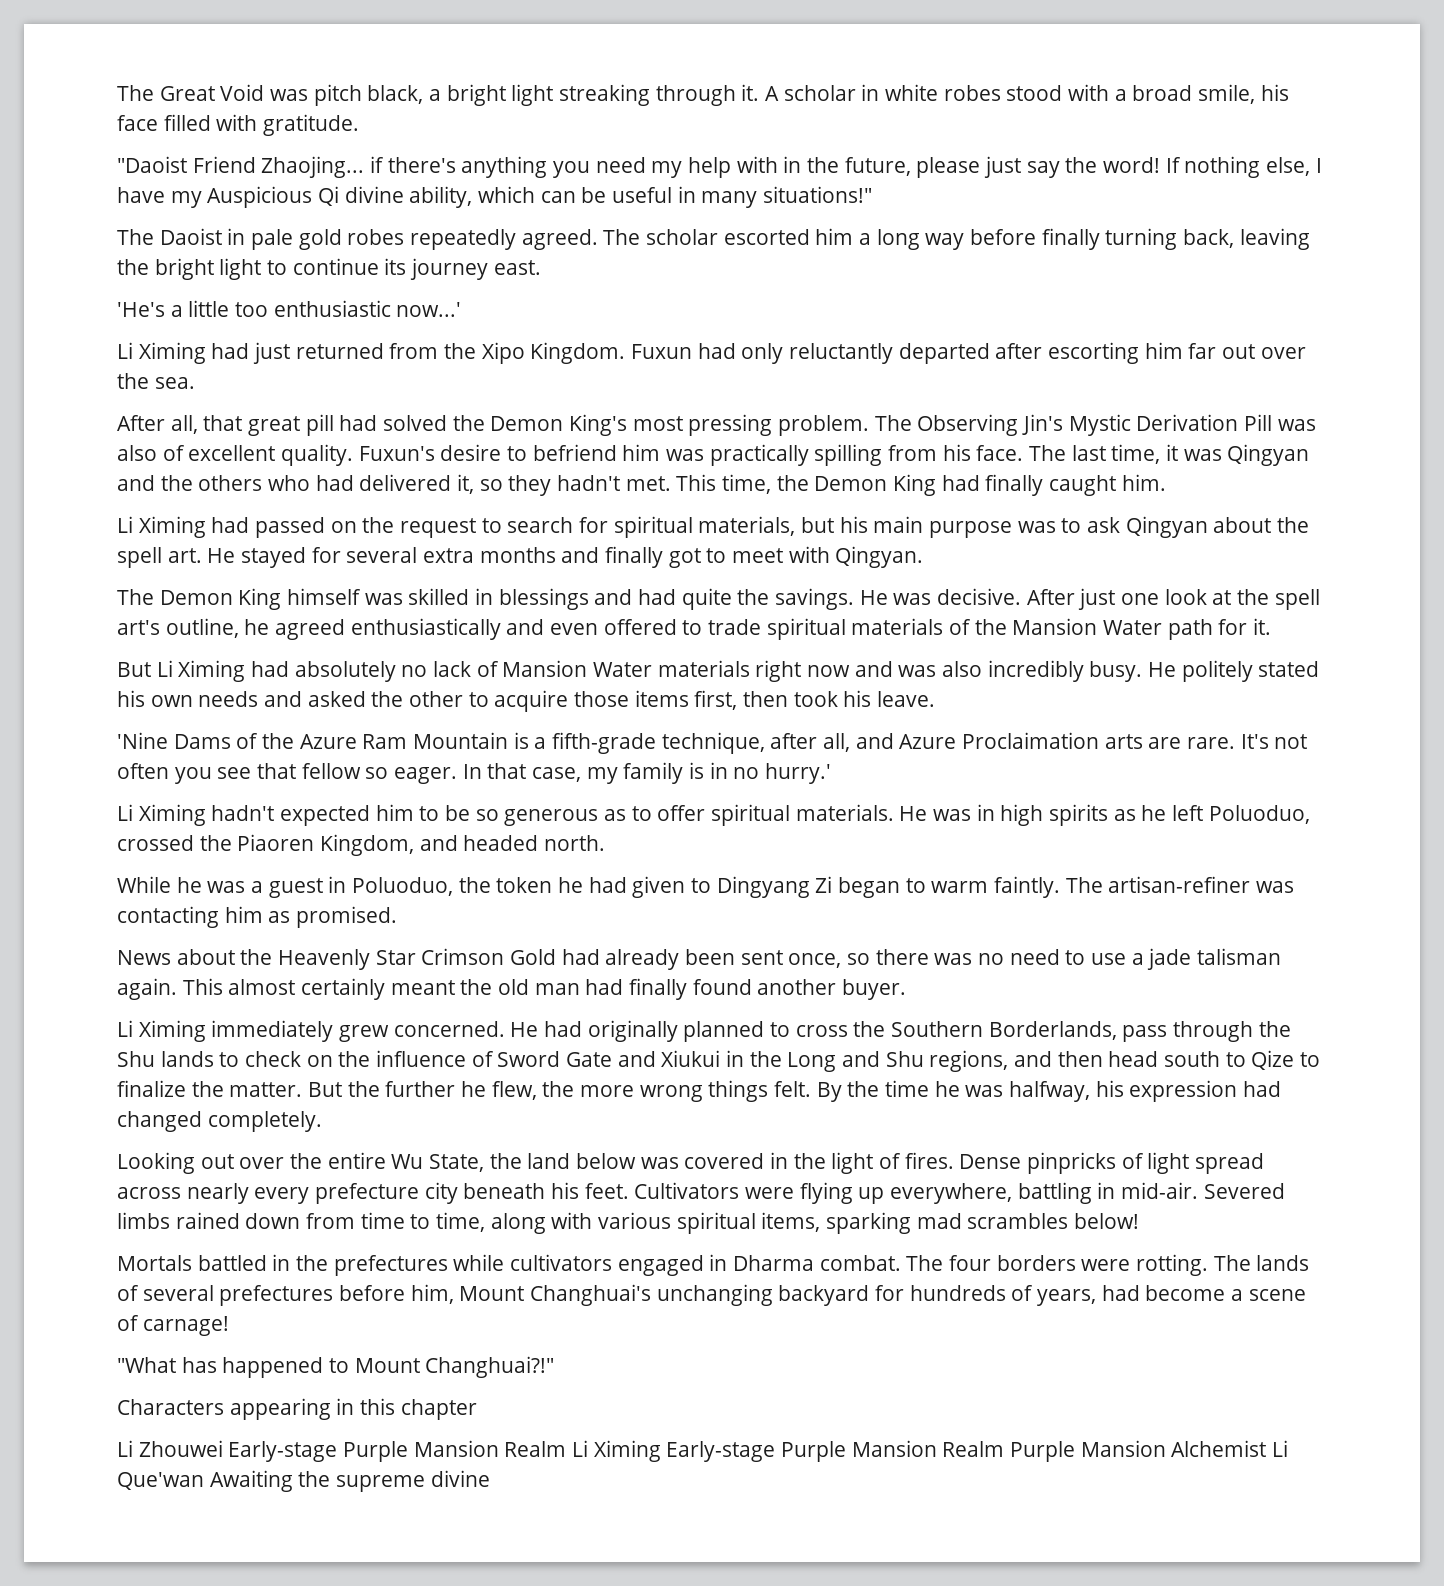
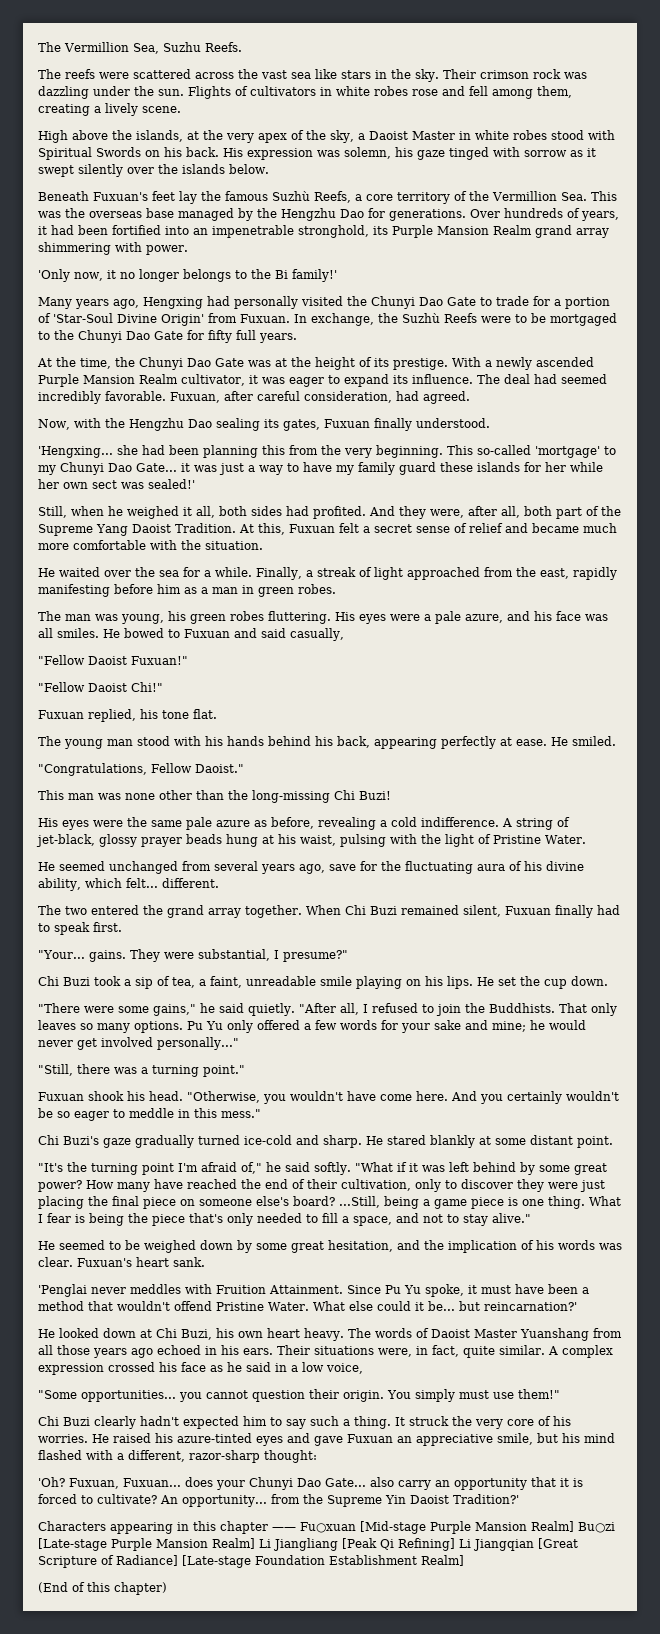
- The Great Void was pitch black, a bright light streaking through it. A scholar in white robes stood with a broad smile, his face filled with gratitude.
- "Daoist Friend Zhaojing... if there's anything you need my help with in the future, please just say the word! If nothing else, I have my Auspicious Qi divine ability, which can be useful in many situations!"
- The Daoist in pale gold robes repeatedly agreed. The scholar escorted him a long way before finally turning back, leaving the bright light to continue its journey east.
- 'He's a little too enthusiastic now...'
- Li Ximing had just returned from the Xipo Kingdom. Fuxun had only reluctantly departed after escorting him far out over the sea.
- After all, that great pill had solved the Demon King's most pressing problem. The Observing Jin's Mystic Derivation Pill was also of excellent quality. Fuxun's desire to befriend him was practically spilling from his face. The last time, it was Qingyan and the others who had delivered it, so they hadn't met. This time, the Demon King had finally caught him.
- Li Ximing had passed on the request to search for spiritual materials, but his main purpose was to ask Qingyan about the spell art. He stayed for several extra months and finally got to meet with Qingyan.
- The Demon King himself was skilled in blessings and had quite the savings. He was decisive. After just one look at the spell art's outline, he agreed enthusiastically and even offered to trade spiritual materials of the Mansion Water path for it.
- But Li Ximing had absolutely no lack of Mansion Water materials right now and was also incredibly busy. He politely stated his own needs and asked the other to acquire those items first, then took his leave.
- 'Nine Dams of the Azure Ram Mountain is a fifth-grade technique, after all, and Azure Proclaimation arts are rare. It's not often you see that fellow so eager. In that case, my family is in no hurry.'
- Li Ximing hadn't expected him to be so generous as to offer spiritual materials. He was in high spirits as he left Poluoduo, crossed the Piaoren Kingdom, and headed north.
- While he was a guest in Poluoduo, the token he had given to Dingyang Zi began to warm faintly. The artisan-refiner was contacting him as promised.
- News about the Heavenly Star Crimson Gold had already been sent once, so there was no need to use a jade talisman again. This almost certainly meant the old man had finally found another buyer.
- Li Ximing immediately grew concerned. He had originally planned to cross the Southern Borderlands, pass through the Shu lands to check on the influence of Sword Gate and Xiukui in the Long and Shu regions, and then head south to Qize to finalize the matter. But the further he flew, the more wrong things felt. By the time he was halfway, his expression had changed completely.
- Looking out over the entire Wu State, the land below was covered in the light of fires. Dense pinpricks of light spread across nearly every prefecture city beneath his feet. Cultivators were flying up everywhere, battling in mid-air. Severed limbs rained down from time to time, along with various spiritual items, sparking mad scrambles below!
- Mortals battled in the prefectures while cultivators engaged in Dharma combat. The four borders were rotting. The lands of several prefectures before him, Mount Changhuai's unchanging backyard for hundreds of years, had become a scene of carnage!
- "What has happened to Mount Changhuai?!"
+ The Vermillion Sea, Suzhu Reefs.
+ The reefs were scattered across the vast sea like stars in the sky. Their crimson rock was dazzling under the sun. Flights of cultivators in white robes rose and fell among them, creating a lively scene.
+ High above the islands, at the very apex of the sky, a Daoist Master in white robes stood with Spiritual Swords on his back. His expression was solemn, his gaze tinged with sorrow as it swept silently over the islands below.
+ Beneath Fuxuan's feet lay the famous Suzhù Reefs, a core territory of the Vermillion Sea. This was the overseas base managed by the Hengzhu Dao for generations. Over hundreds of years, it had been fortified into an impenetrable stronghold, its Purple Mansion Realm grand array shimmering with power.
+ 'Only now, it no longer belongs to the Bi family!'
+ Many years ago, Hengxing had personally visited the Chunyi Dao Gate to trade for a portion of 'Star-Soul Divine Origin' from Fuxuan. In exchange, the Suzhù Reefs were to be mortgaged to the Chunyi Dao Gate for fifty full years.
+ At the time, the Chunyi Dao Gate was at the height of its prestige. With a newly ascended Purple Mansion Realm cultivator, it was eager to expand its influence. The deal had seemed incredibly favorable. Fuxuan, after careful consideration, had agreed.
+ Now, with the Hengzhu Dao sealing its gates, Fuxuan finally understood.
+ 'Hengxing... she had been planning this from the very beginning. This so-called 'mortgage' to my Chunyi Dao Gate... it was just a way to have my family guard these islands for her while her own sect was sealed!'
+ Still, when he weighed it all, both sides had profited. And they were, after all, both part of the Supreme Yang Daoist Tradition. At this, Fuxuan felt a secret sense of relief and became much more comfortable with the situation.
+ He waited over the sea for a while. Finally, a streak of light approached from the east, rapidly manifesting before him as a man in green robes.
+ The man was young, his green robes fluttering. His eyes were a pale azure, and his face was all smiles. He bowed to Fuxuan and said casually,
+ "Fellow Daoist Fuxuan!"
+ "Fellow Daoist Chi!"
+ Fuxuan replied, his tone flat.
+ The young man stood with his hands behind his back, appearing perfectly at ease. He smiled.
+ "Congratulations, Fellow Daoist."
+ This man was none other than the long-missing Chi Buzi!
+ His eyes were the same pale azure as before, revealing a cold indifference. A string of jet-black, glossy prayer beads hung at his waist, pulsing with the light of Pristine Water.
+ He seemed unchanged from several years ago, save for the fluctuating aura of his divine ability, which felt... different.
+ The two entered the grand array together. When Chi Buzi remained silent, Fuxuan finally had to speak first.
+ "Your... gains. They were substantial, I presume?"
+ Chi Buzi took a sip of tea, a faint, unreadable smile playing on his lips. He set the cup down.
+ "There were some gains," he said quietly. "After all, I refused to join the Buddhists. That only leaves so many options. Pu Yu only offered a few words for your sake and mine; he would never get involved personally..."
+ "Still, there was a turning point."
+ Fuxuan shook his head. "Otherwise, you wouldn't have come here. And you certainly wouldn't be so eager to meddle in this mess."
+ Chi Buzi's gaze gradually turned ice-cold and sharp. He stared blankly at some distant point.
+ "It's the turning point I'm afraid of," he said softly. "What if it was left behind by some great power? How many have reached the end of their cultivation, only to discover they were just placing the final piece on someone else's board? ...Still, being a game piece is one thing. What I fear is being the piece that's only needed to fill a space, and not to stay alive."
+ He seemed to be weighed down by some great hesitation, and the implication of his words was clear. Fuxuan's heart sank.
+ 'Penglai never meddles with Fruition Attainment. Since Pu Yu spoke, it must have been a method that wouldn't offend Pristine Water. What else could it be... but reincarnation?'
+ He looked down at Chi Buzi, his own heart heavy. The words of Daoist Master Yuanshang from all those years ago echoed in his ears. Their situations were, in fact, quite similar. A complex expression crossed his face as he said in a low voice,
+ "Some opportunities... you cannot question their origin. You simply must use them!"
+ Chi Buzi clearly hadn't expected him to say such a thing. It struck the very core of his worries. He raised his azure-tinted eyes and gave Fuxuan an appreciative smile, but his mind flashed with a different, razor-sharp thought:
+ 'Oh? Fuxuan, Fuxuan... does your Chunyi Dao Gate... also carry an opportunity that it is forced to cultivate? An opportunity... from the Supreme Yin Daoist Tradition?'
- Characters appearing in this chapter
- Li Zhouwei Early-stage Purple Mansion Realm Li Ximing Early-stage Purple Mansion Realm Purple Mansion Alchemist Li Que'wan Awaiting the supreme divine
+ Characters appearing in this chapter —— Fu○xuan [Mid-stage Purple Mansion Realm] Bu○zi [Late-stage Purple Mansion Realm] Li Jiangliang [Peak Qi Refining] Li Jiangqian [Great Scripture of Radiance] [Late-stage Foundation Establishment Realm]
+ (End of this chapter)

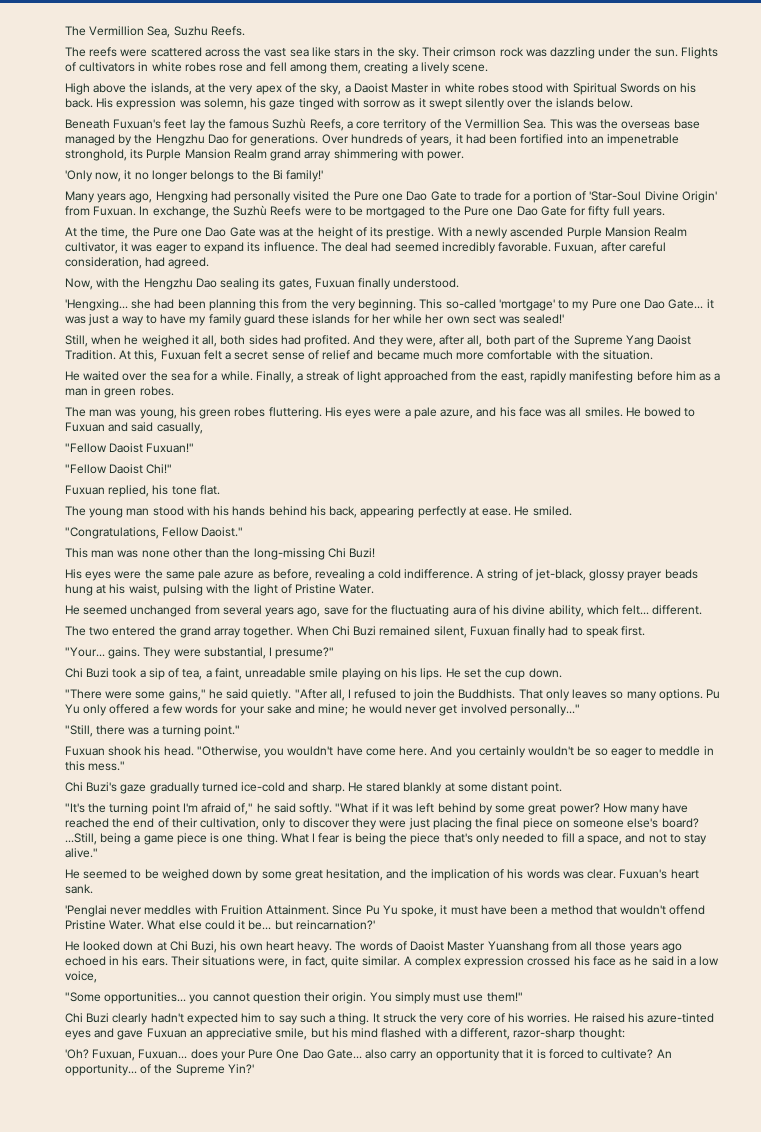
- Many years ago, Hengxing had personally visited the Chunyi Dao Gate to trade for a portion of 'Star-Soul Divine Origin' from Fuxuan.
+ Many years ago, Hengxing had personally visited the Pure one Dao Gate to trade for a portion of 'Star-Soul Divine Origin' from Fuxuan.
- In exchange, the Suzhù Reefs were to be mortgaged to the Chunyi Dao Gate for fifty full years.
+ In exchange, the Suzhù Reefs were to be mortgaged to the Pure one Dao Gate for fifty full years.
- At the time, the Chunyi Dao Gate was at the height of its prestige.
+ At the time, the Pure one Dao Gate was at the height of its prestige.
- This so-called 'mortgage' to my Chunyi Dao Gate... it was just a way to have my family guard these islands for her while her own sect was sealed!'
+ This so-called 'mortgage' to my Pure one Dao Gate... it was just a way to have my family guard these islands for her while her own sect was sealed!'
- Fuxuan, Fuxuan... does your Chunyi Dao Gate... also carry an opportunity that it is forced to cultivate?
+ Fuxuan, Fuxuan... does your Pure One Dao Gate... also carry an opportunity that it is forced to cultivate?
- An opportunity... from the Supreme Yin Daoist Tradition?'
- Characters appearing in this chapter —— Fu○xuan [Mid-stage Purple Mansion Realm] Bu○zi [Late-stage Purple Mansion Realm] Li Jiangliang [Peak Qi Refining] Li Jiangqian [Great Scripture of Radiance] [Late-stage Foundation Establishment Realm]
- (End of this chapter)
+ An opportunity... of the Supreme Yin?'

